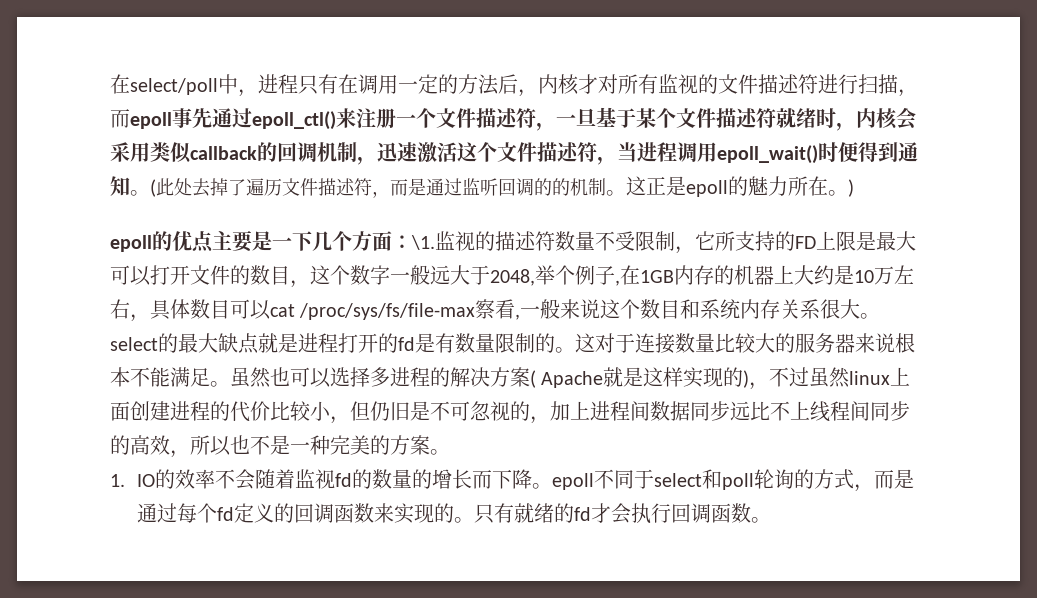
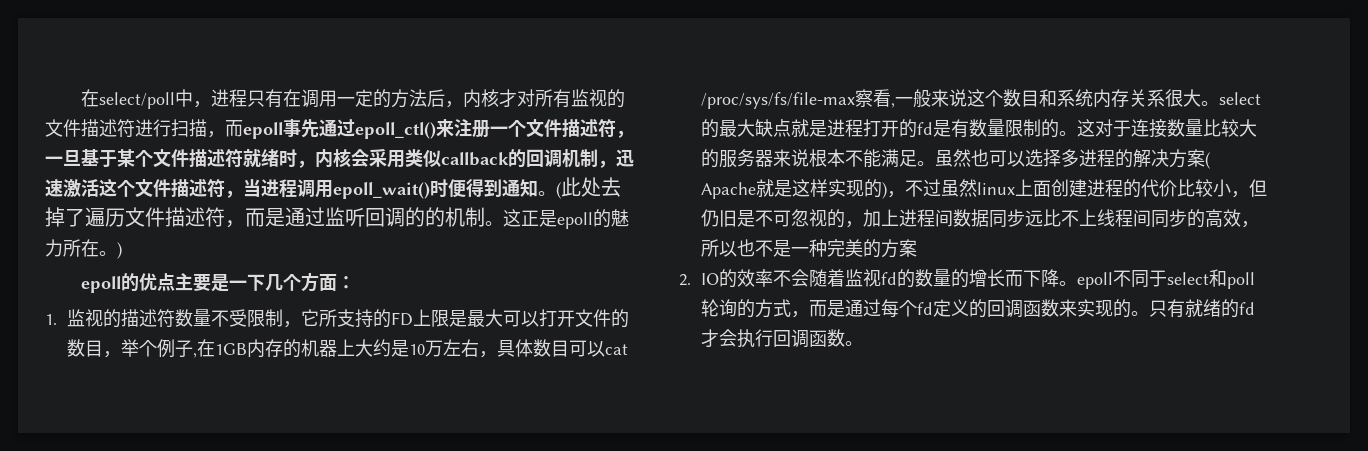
- epoll的优点主要是一下几个方面：\1.监视的描述符数量不受限制，它所支持的FD上限是最大可以打开文件的数目，这个数字一般远大于2048,举个例子,在1GB内存的机器上大约是10万左右，具体数目可以cat /proc/sys/fs/file-max察看,一般来说这个数目和系统内存关系很大。select的最大缺点就是进程打开的fd是有数量限制的。
+ epoll的优点主要是一下几个方面：
+ 1.监视的描述符数量不受限制，它所支持的FD上限是最大可以打开文件的数目，举个例子,在1GB内存的机器上大约是10万左右，具体数目可以cat /proc/sys/fs/file-max察看,一般来说这个数目和系统内存关系很大。select的最大缺点就是进程打开的fd是有数量限制的。
- 虽然也可以选择多进程的解决方案( Apache就是这样实现的)，不过虽然linux上面创建进程的代价比较小，但仍旧是不可忽视的，加上进程间数据同步远比不上线程间同步的高效，所以也不是一种完美的方案。
- 1. IO的效率不会随着监视fd的数量的增长而下降。epoll不同于select和poll轮询的方式，而是通过每个fd定义的回调函数来实现的。
+ 虽然也可以选择多进程的解决方案( Apache就是这样实现的)，不过虽然linux上面创建进程的代价比较小，但仍旧是不可忽视的，加上进程间数据同步远比不上线程间同步的高效，所以也不是一种完美的方案
+ 2. IO的效率不会随着监视fd的数量的增长而下降。epoll不同于select和poll轮询的方式，而是通过每个fd定义的回调函数来实现的。

